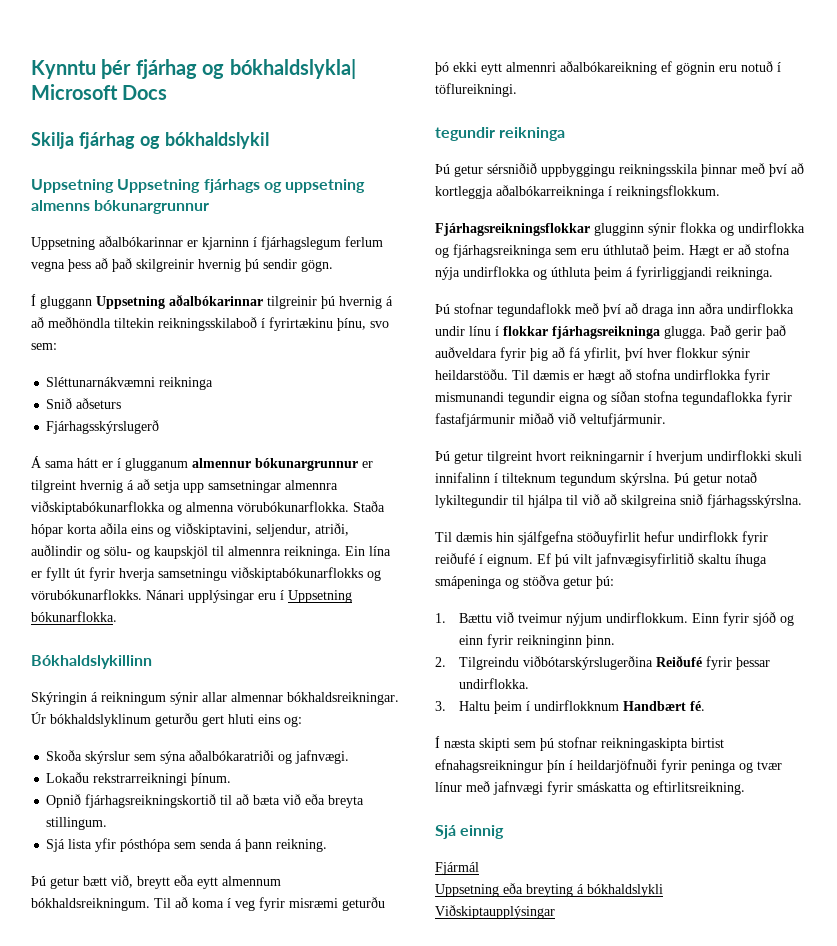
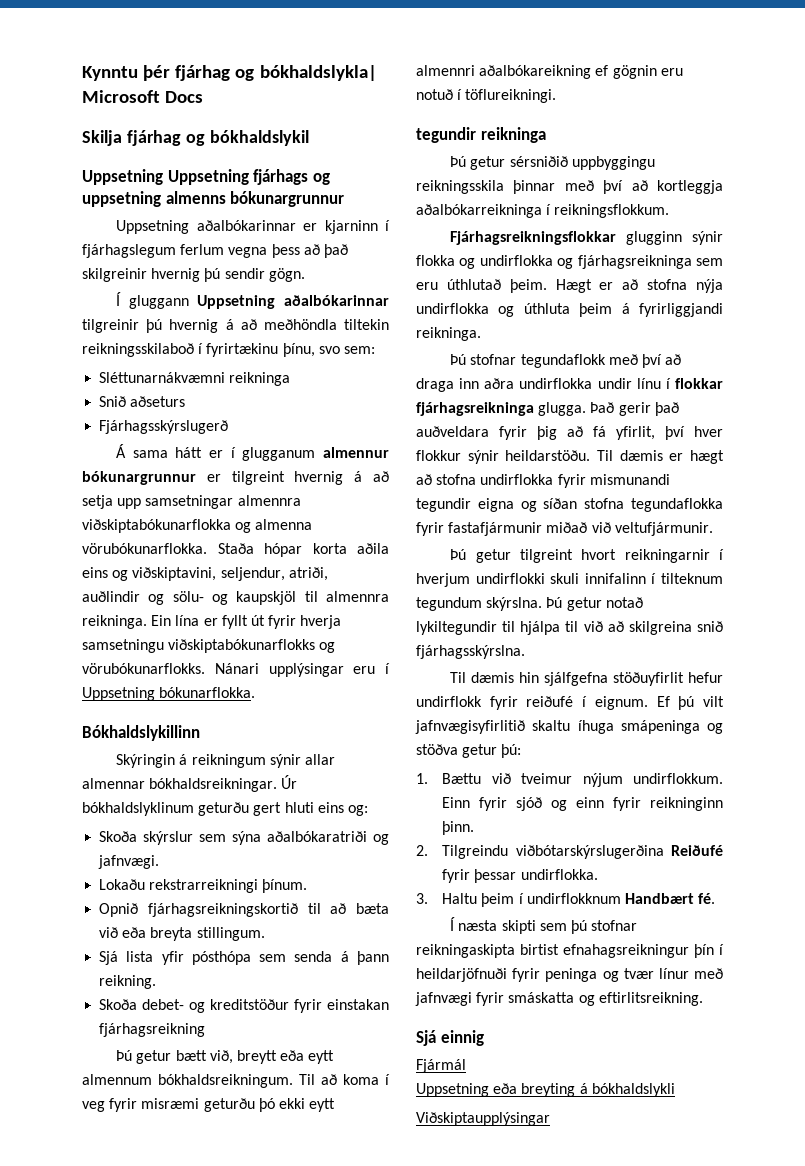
+ Skoða debet- og kreditstöður fyrir einstakan fjárhagsreikning

